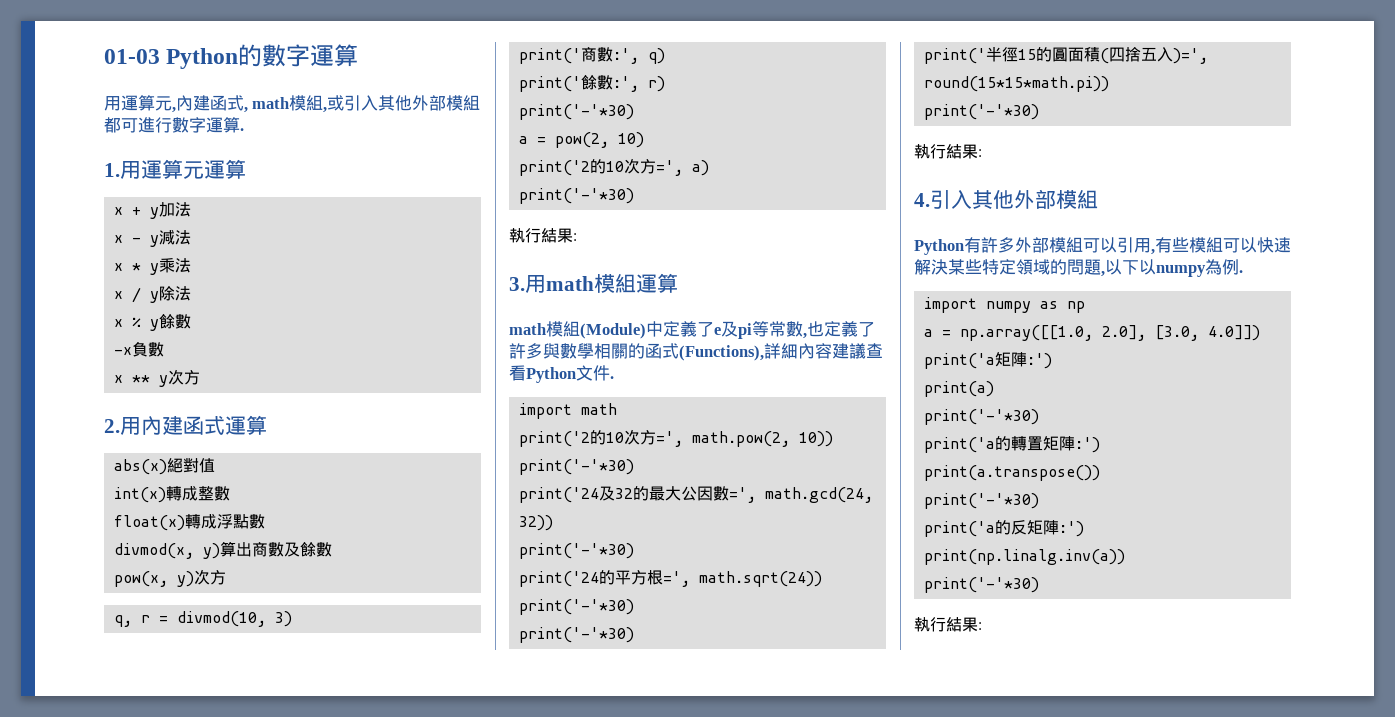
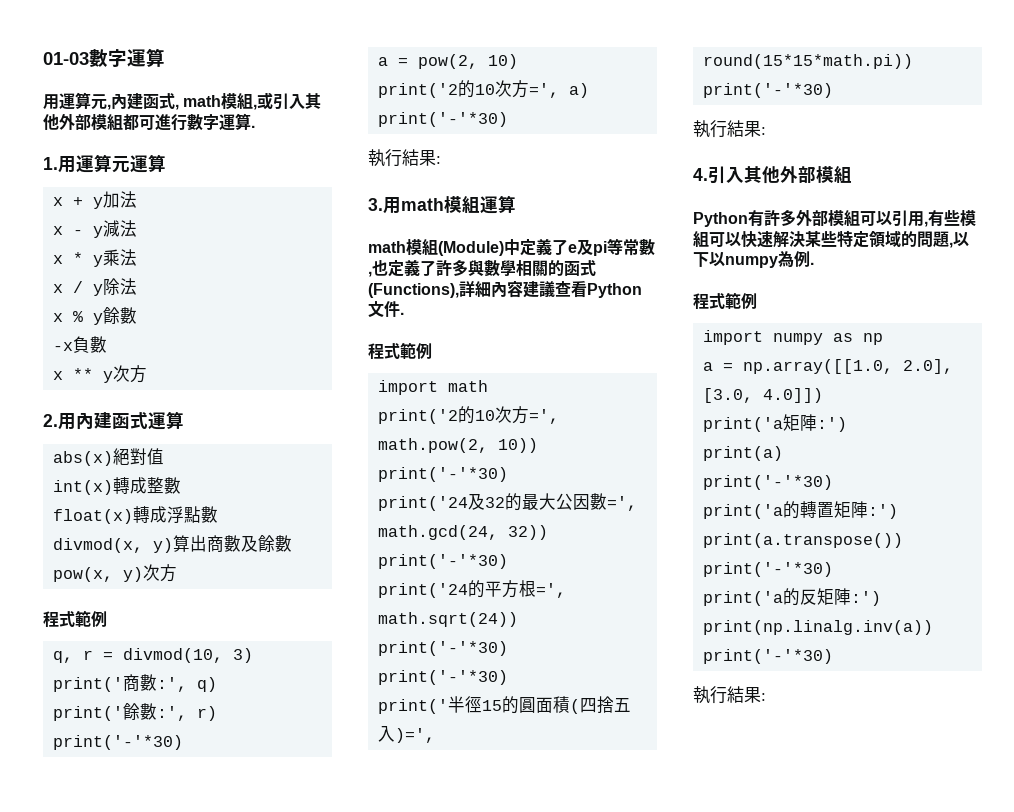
- 01-03 Python的數字運算
+ 01-03數字運算
  pow(x, y)次方
+ 程式範例
  math模組(Module)中定義了e及pi等常數,也定義了許多與數學相關的函式(Functions),詳細內容建議查看Python文件.
+ 程式範例
  Python有許多外部模組可以引用,有些模組可以快速解決某些特定領域的問題,以下以numpy為例.
+ 程式範例

